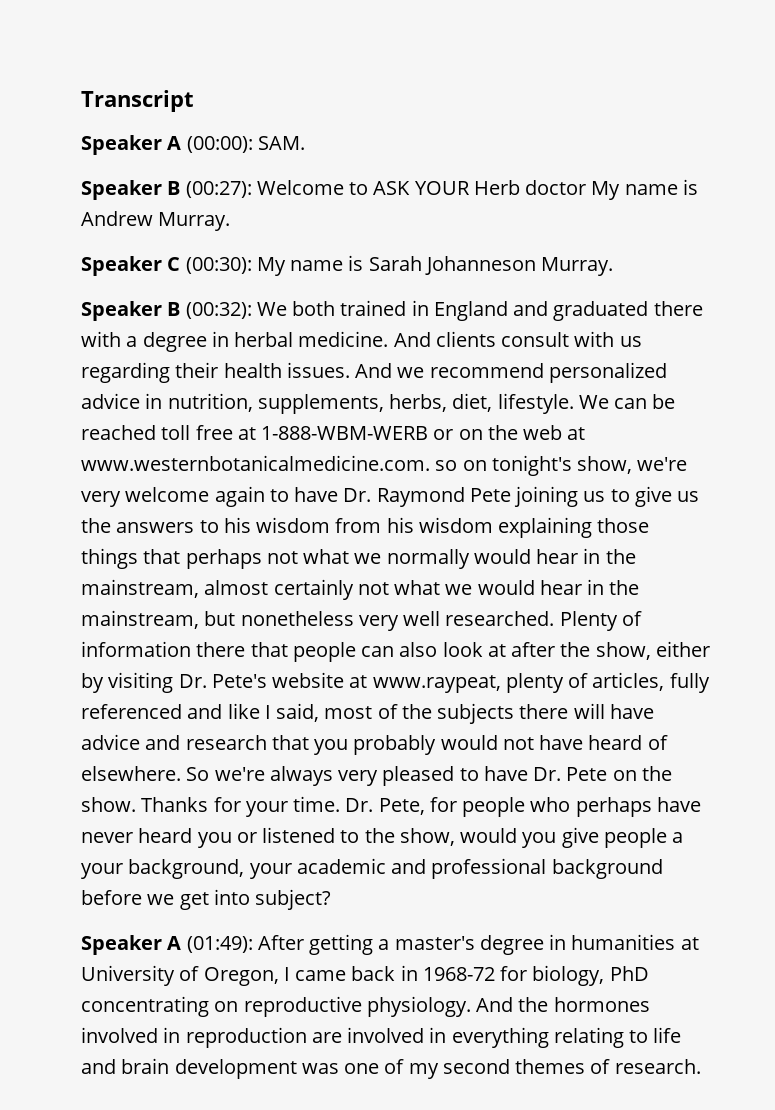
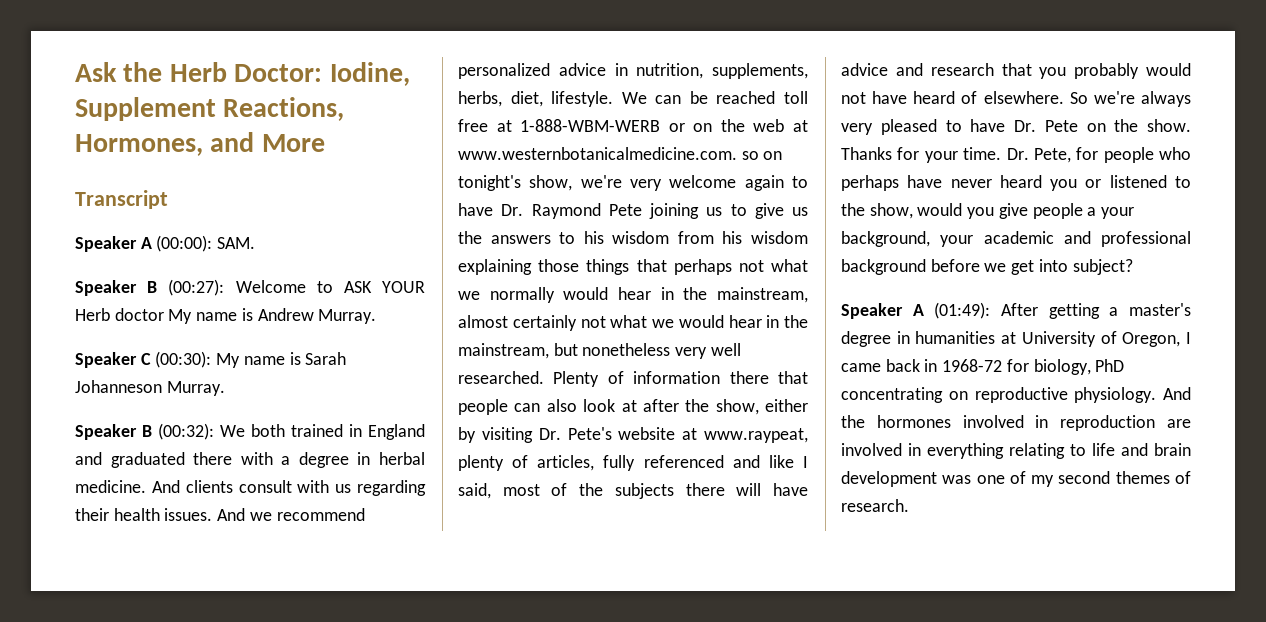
+ Ask the Herb Doctor: Iodine, Supplement Reactions, Hormones, and More

